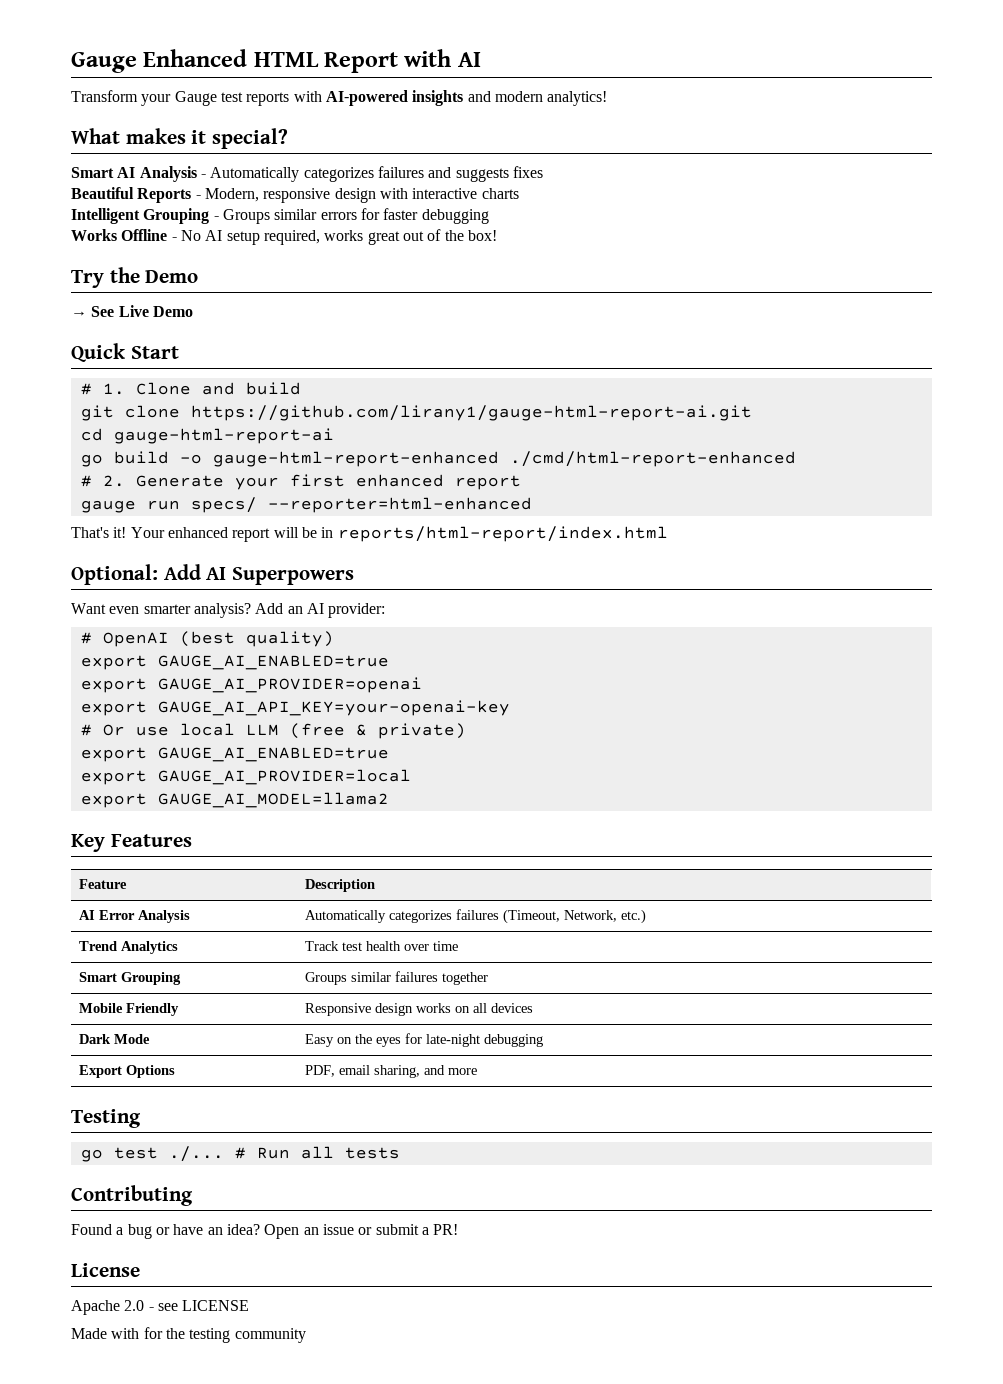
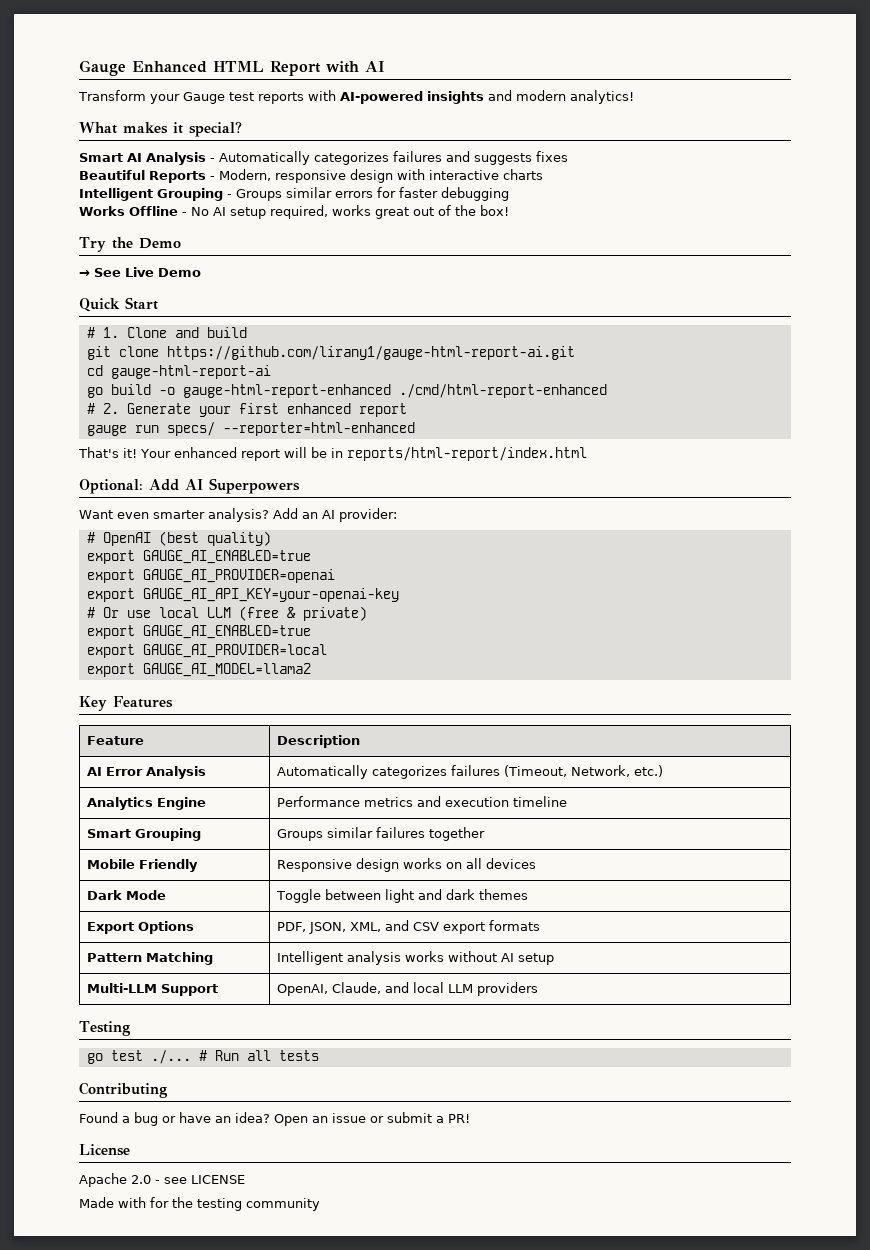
- Trend Analytics | Track test health over time
+ Analytics Engine | Performance metrics and execution timeline
- Dark Mode | Easy on the eyes for late-night debugging
- Export Options | PDF, email sharing, and more
+ Dark Mode | Toggle between light and dark themes
+ Export Options | PDF, JSON, XML, and CSV export formats
+ Pattern Matching | Intelligent analysis works without AI setup
+ Multi-LLM Support | OpenAI, Claude, and local LLM providers

